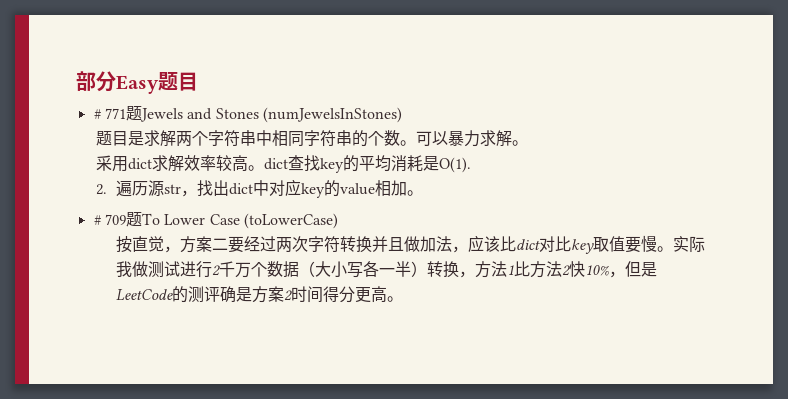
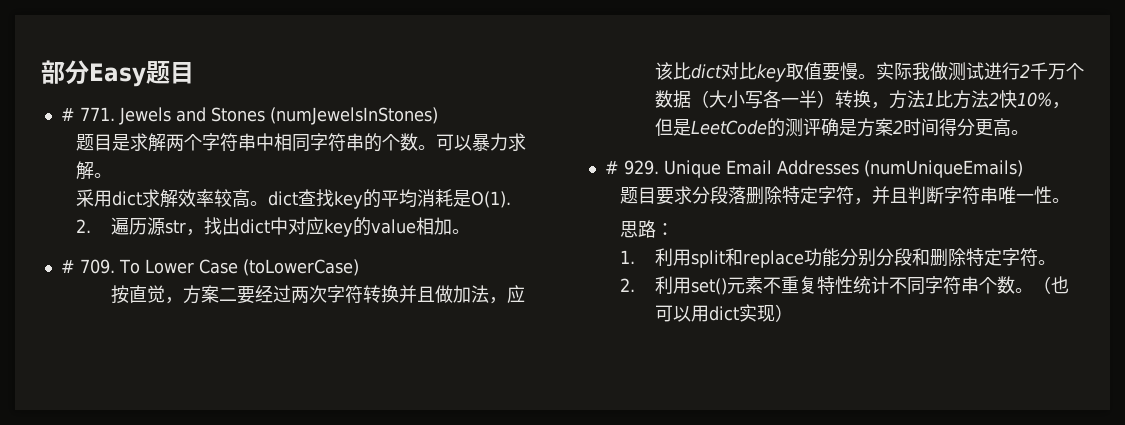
- # 771题Jewels and Stones (numJewelsInStones)
+ # 771. Jewels and Stones (numJewelsInStones)
- # 709题To Lower Case (toLowerCase)
+ # 709. To Lower Case (toLowerCase)
+ # 929. Unique Email Addresses (numUniqueEmails)
+ 题目要求分段落删除特定字符，并且判断字符串唯一性。
+ 思路：
+ 1.利用split和replace功能分别分段和删除特定字符。
+ 2.利用set()元素不重复特性统计不同字符串个数。（也可以用dict实现）

